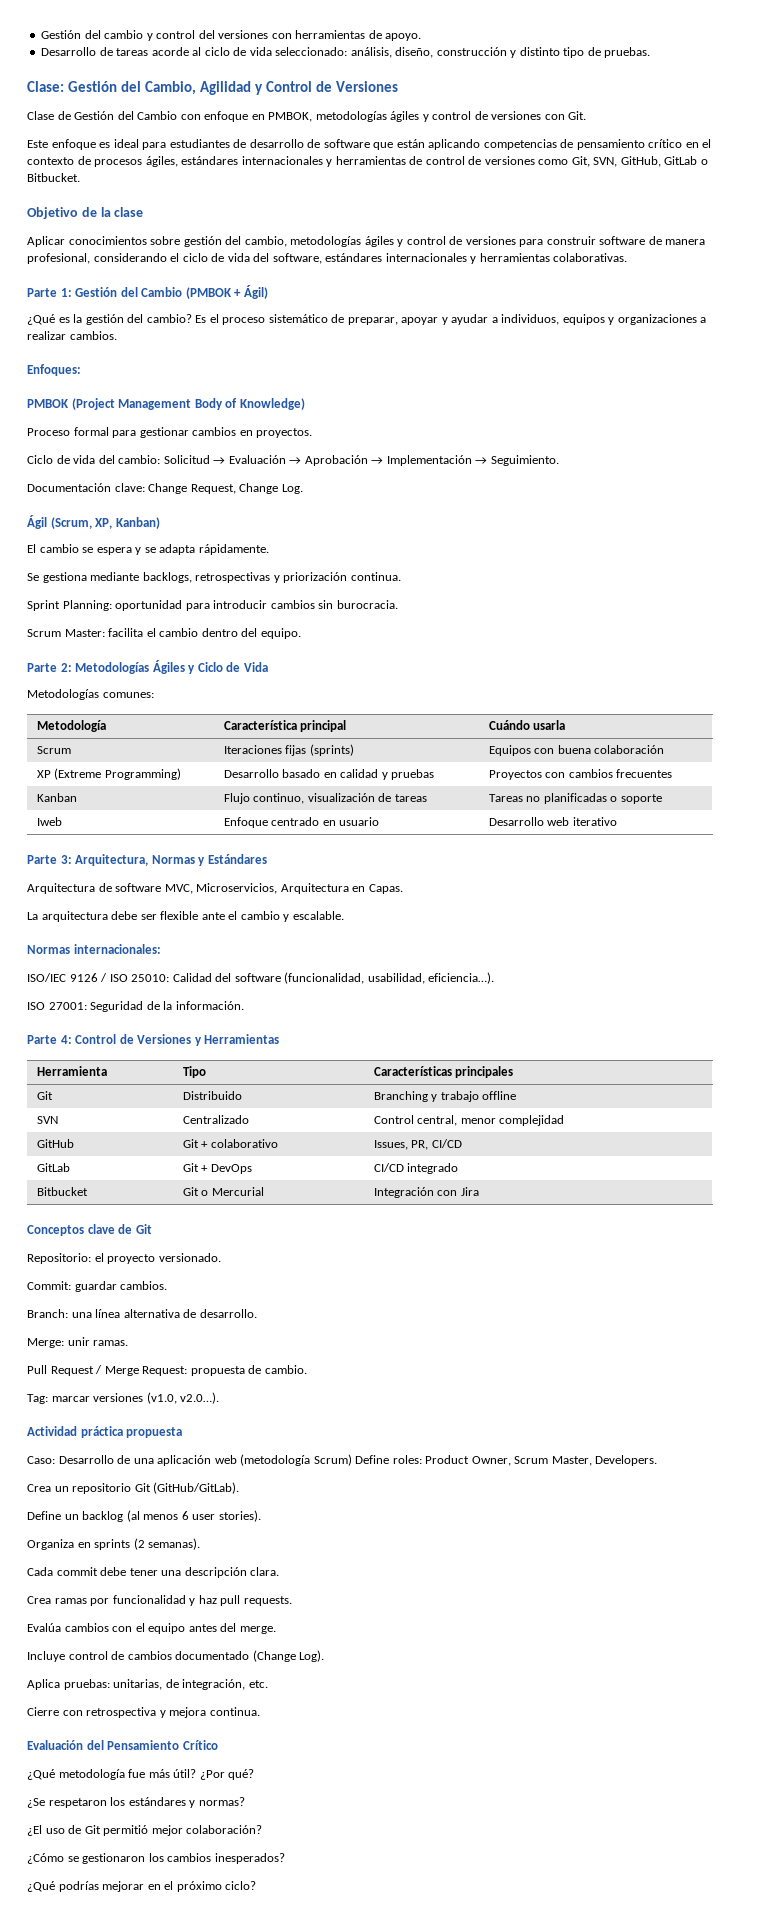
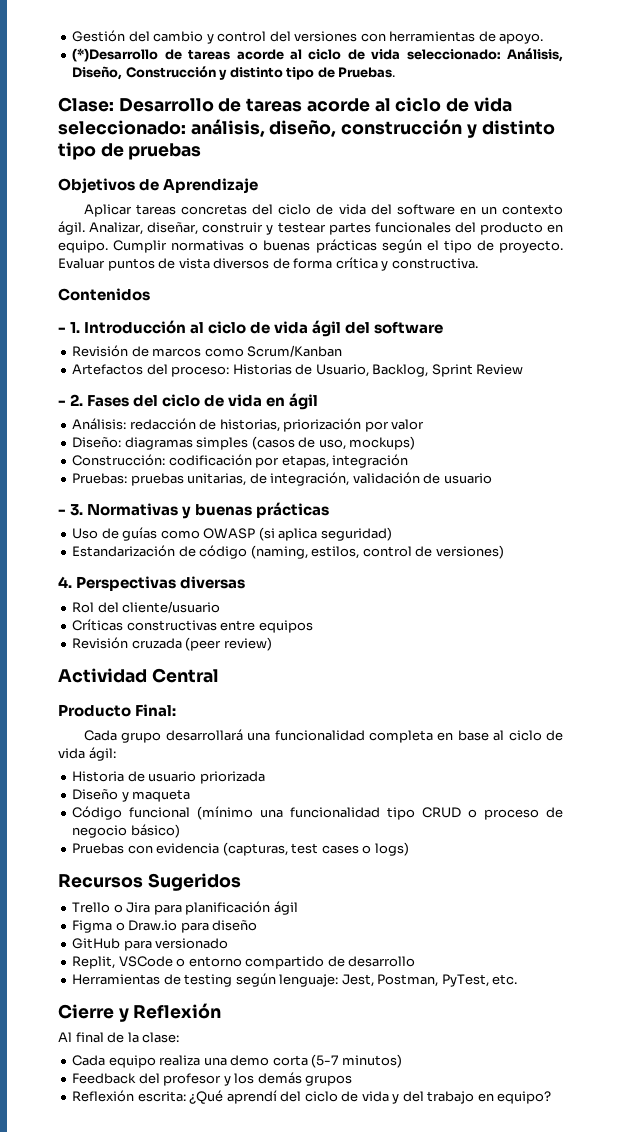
- Desarrollo de tareas acorde al ciclo de vida seleccionado: análisis, diseño, construcción y distinto tipo de pruebas.
- Clase: Gestión del Cambio, Agilidad y Control de Versiones
- Clase de Gestión del Cambio con enfoque en PMBOK, metodologías ágiles y control de versiones con Git.
- Este enfoque es ideal para estudiantes de desarrollo de software que están aplicando competencias de pensamiento crítico en el contexto de procesos ágiles, estándares internacionales y herramientas de control de versiones como Git, SVN, GitHub, GitLab o Bitbucket.
- Objetivo de la clase
- Aplicar conocimientos sobre gestión del cambio, metodologías ágiles y control de versiones para construir software de manera profesional, considerando el ciclo de vida del software, estándares internacionales y herramientas colaborativas.
- Parte 1: Gestión del Cambio (PMBOK + Ágil)
- ¿Qué es la gestión del cambio? Es el proceso sistemático de preparar, apoyar y ayudar a individuos, equipos y organizaciones a realizar cambios.
- Enfoques:
- PMBOK (Project Management Body of Knowledge)
- Proceso formal para gestionar cambios en proyectos.
- Ciclo de vida del cambio: Solicitud → Evaluación → Aprobación → Implementación → Seguimiento.
- Documentación clave: Change Request, Change Log.
- Ágil (Scrum, XP, Kanban)
- El cambio se espera y se adapta rápidamente.
- Se gestiona mediante backlogs, retrospectivas y priorización continua.
- Sprint Planning: oportunidad para introducir cambios sin burocracia.
- Scrum Master: facilita el cambio dentro del equipo.
- Parte 2: Metodologías Ágiles y Ciclo de Vida
- Metodologías comunes:
- Metodología | Característica principal | Cuándo usarla
- Scrum | Iteraciones fijas (sprints) | Equipos con buena colaboración
- XP (Extreme Programming) | Desarrollo basado en calidad y pruebas | Proyectos con cambios frecuentes
- Kanban | Flujo continuo, visualización de tareas | Tareas no planificadas o soporte
- Iweb | Enfoque centrado en usuario | Desarrollo web iterativo
- Parte 3: Arquitectura, Normas y Estándares
- Arquitectura de software MVC, Microservicios, Arquitectura en Capas.
- La arquitectura debe ser flexible ante el cambio y escalable.
- Normas internacionales:
- ISO/IEC 9126 / ISO 25010: Calidad del software (funcionalidad, usabilidad, eficiencia…).
- ISO 27001: Seguridad de la información.
- Parte 4: Control de Versiones y Herramientas
- Herramienta | Tipo | Características principales
- Git | Distribuido | Branching y trabajo offline
- SVN | Centralizado | Control central, menor complejidad
- GitHub | Git + colaborativo | Issues, PR, CI/CD
- GitLab | Git + DevOps | CI/CD integrado
- Bitbucket | Git o Mercurial | Integración con Jira
- Conceptos clave de Git
- Repositorio: el proyecto versionado.
- Commit: guardar cambios.
- Branch: una línea alternativa de desarrollo.
- Merge: unir ramas.
- Pull Request / Merge Request: propuesta de cambio.
- Tag: marcar versiones (v1.0, v2.0…).
- Actividad práctica propuesta
- Caso: Desarrollo de una aplicación web (metodología Scrum) Define roles: Product Owner, Scrum Master, Developers.
- Crea un repositorio Git (GitHub/GitLab).
- Define un backlog (al menos 6 user stories).
- Organiza en sprints (2 semanas).
- Cada commit debe tener una descripción clara.
- Crea ramas por funcionalidad y haz pull requests.
- Evalúa cambios con el equipo antes del merge.
- Incluye control de cambios documentado (Change Log).
- Aplica pruebas: unitarias, de integración, etc.
- Cierre con retrospectiva y mejora continua.
- Evaluación del Pensamiento Crítico
- ¿Qué metodología fue más útil? ¿Por qué?
- ¿Se respetaron los estándares y normas?
- ¿El uso de Git permitió mejor colaboración?
- ¿Cómo se gestionaron los cambios inesperados?
- ¿Qué podrías mejorar en el próximo ciclo?
+ (*)Desarrollo de tareas acorde al ciclo de vida seleccionado: Análisis, Diseño, Construcción y distinto tipo de Pruebas.
+ Clase: Desarrollo de tareas acorde al ciclo de vida seleccionado: análisis, diseño, construcción y distinto tipo de pruebas
+ Objetivos de Aprendizaje
+ Aplicar tareas concretas del ciclo de vida del software en un contexto ágil. Analizar, diseñar, construir y testear partes funcionales del producto en equipo. Cumplir normativas o buenas prácticas según el tipo de proyecto. Evaluar puntos de vista diversos de forma crítica y constructiva.
+ Contenidos
+ - 1. Introducción al ciclo de vida ágil del software
+ Revisión de marcos como Scrum/Kanban
+ Artefactos del proceso: Historias de Usuario, Backlog, Sprint Review
+ - 2. Fases del ciclo de vida en ágil
+ Análisis: redacción de historias, priorización por valor
+ Diseño: diagramas simples (casos de uso, mockups)
+ Construcción: codificación por etapas, integración
+ Pruebas: pruebas unitarias, de integración, validación de usuario
+ - 3. Normativas y buenas prácticas
+ Uso de guías como OWASP (si aplica seguridad)
+ Estandarización de código (naming, estilos, control de versiones)
+ 4. Perspectivas diversas
+ Rol del cliente/usuario
+ Críticas constructivas entre equipos
+ Revisión cruzada (peer review)
+ Actividad Central
+ Producto Final:
+ Cada grupo desarrollará una funcionalidad completa en base al ciclo de vida ágil:
+ Historia de usuario priorizada
+ Diseño y maqueta
+ Código funcional (mínimo una funcionalidad tipo CRUD o proceso de negocio básico)
+ Pruebas con evidencia (capturas, test cases o logs)
+ Recursos Sugeridos
+ Trello o Jira para planificación ágil
+ Figma o Draw.io para diseño
+ GitHub para versionado
+ Replit, VSCode o entorno compartido de desarrollo
+ Herramientas de testing según lenguaje: Jest, Postman, PyTest, etc.
+ Cierre y Reflexión
+ Al final de la clase:
+ Cada equipo realiza una demo corta (5-7 minutos)
+ Feedback del profesor y los demás grupos
+ Reflexión escrita: ¿Qué aprendí del ciclo de vida y del trabajo en equipo?

